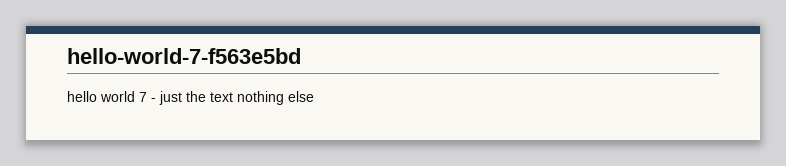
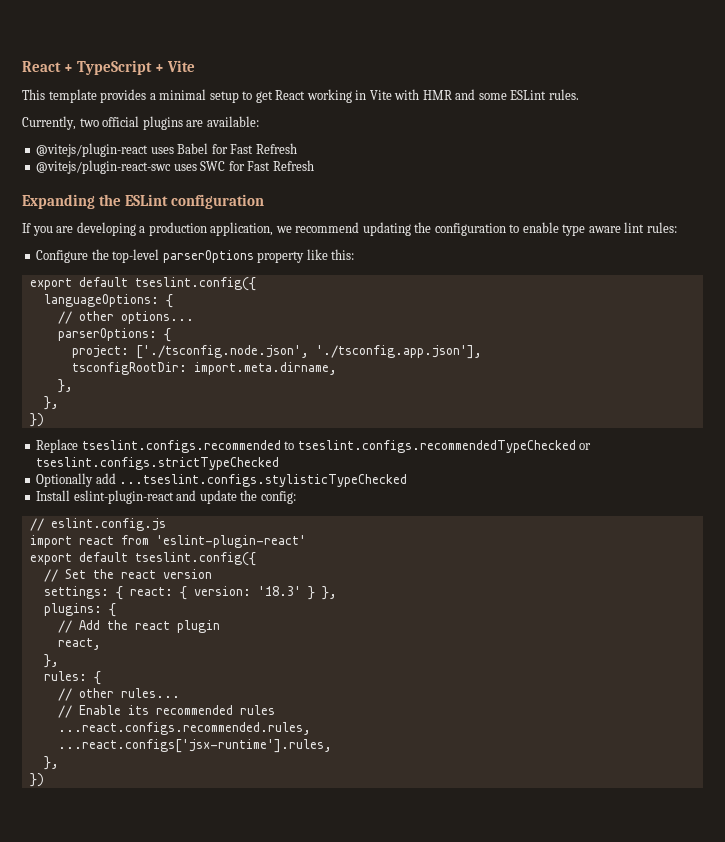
- hello-world-7-f563e5bd
- hello world 7 - just the text nothing else
+ React + TypeScript + Vite
+ This template provides a minimal setup to get React working in Vite with HMR and some ESLint rules.
+ Currently, two official plugins are available:
+ @vitejs/plugin-react uses Babel for Fast Refresh
+ @vitejs/plugin-react-swc uses SWC for Fast Refresh
+ Expanding the ESLint configuration
+ If you are developing a production application, we recommend updating the configuration to enable type aware lint rules:
+ Configure the top-level parserOptions property like this:
+ export default tseslint.config({
+ languageOptions: {
+ // other options...
+ parserOptions: {
+ project: ['./tsconfig.node.json', './tsconfig.app.json'],
+ tsconfigRootDir: import.meta.dirname,
+ },
+ },
+ })
+ Replace tseslint.configs.recommended to tseslint.configs.recommendedTypeChecked or tseslint.configs.strictTypeChecked
+ Optionally add ...tseslint.configs.stylisticTypeChecked
+ Install eslint-plugin-react and update the config:
+ // eslint.config.js
+ import react from 'eslint-plugin-react'
+ export default tseslint.config({
+ // Set the react version
+ settings: { react: { version: '18.3' } },
+ plugins: {
+ // Add the react plugin
+ react,
+ },
+ rules: {
+ // other rules...
+ // Enable its recommended rules
+ ...react.configs.recommended.rules,
+ ...react.configs['jsx-runtime'].rules,
+ },
+ })

